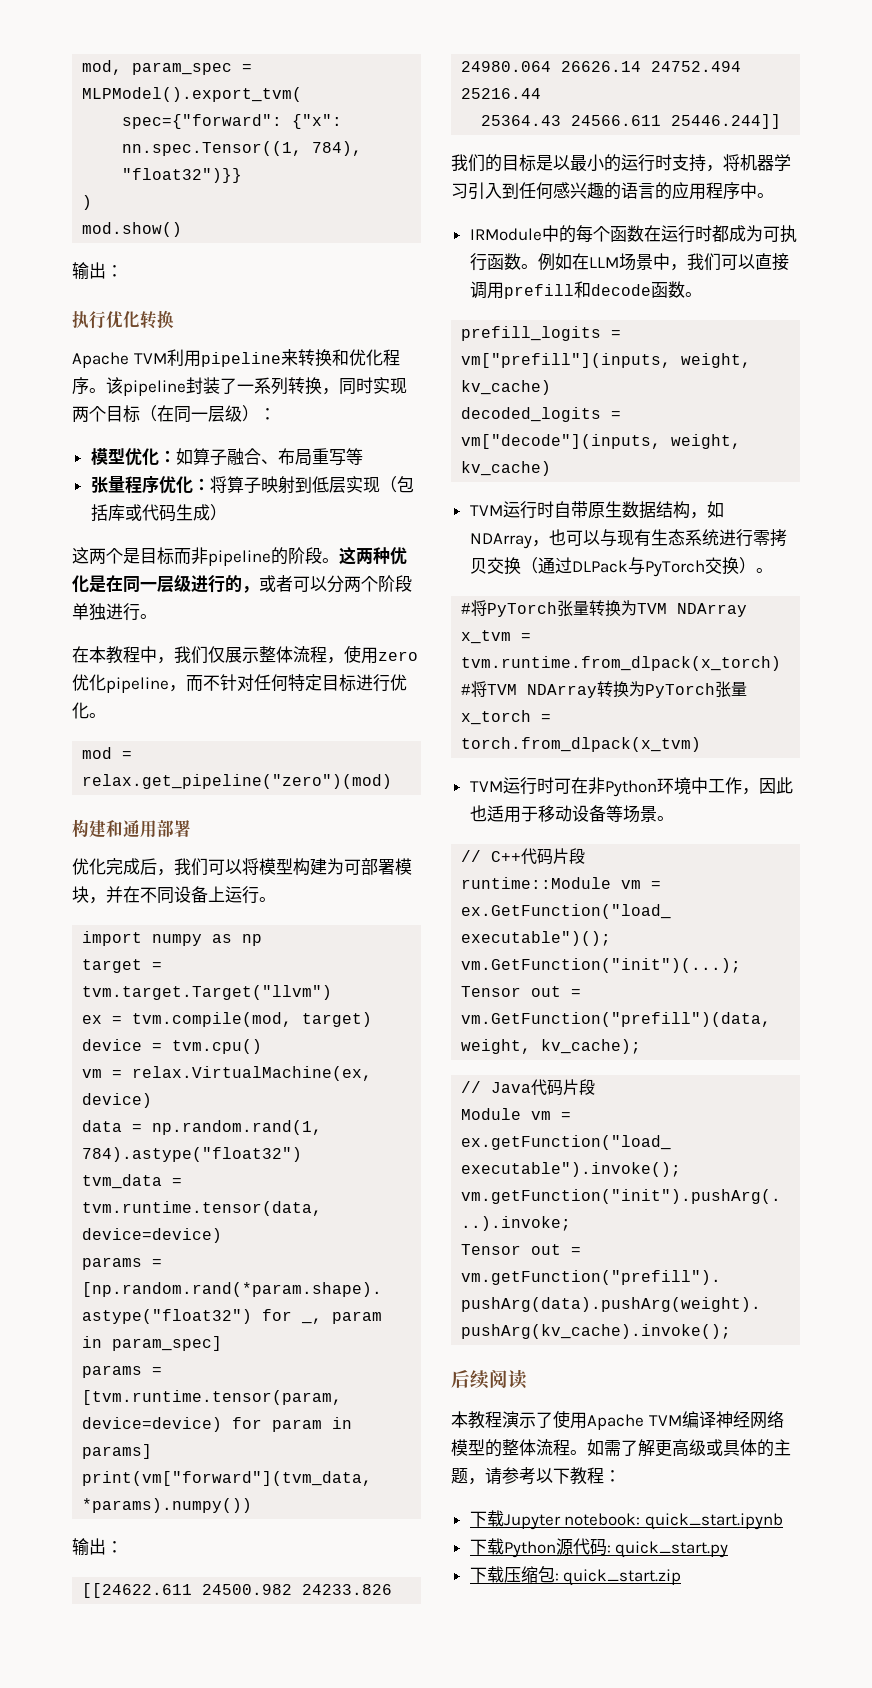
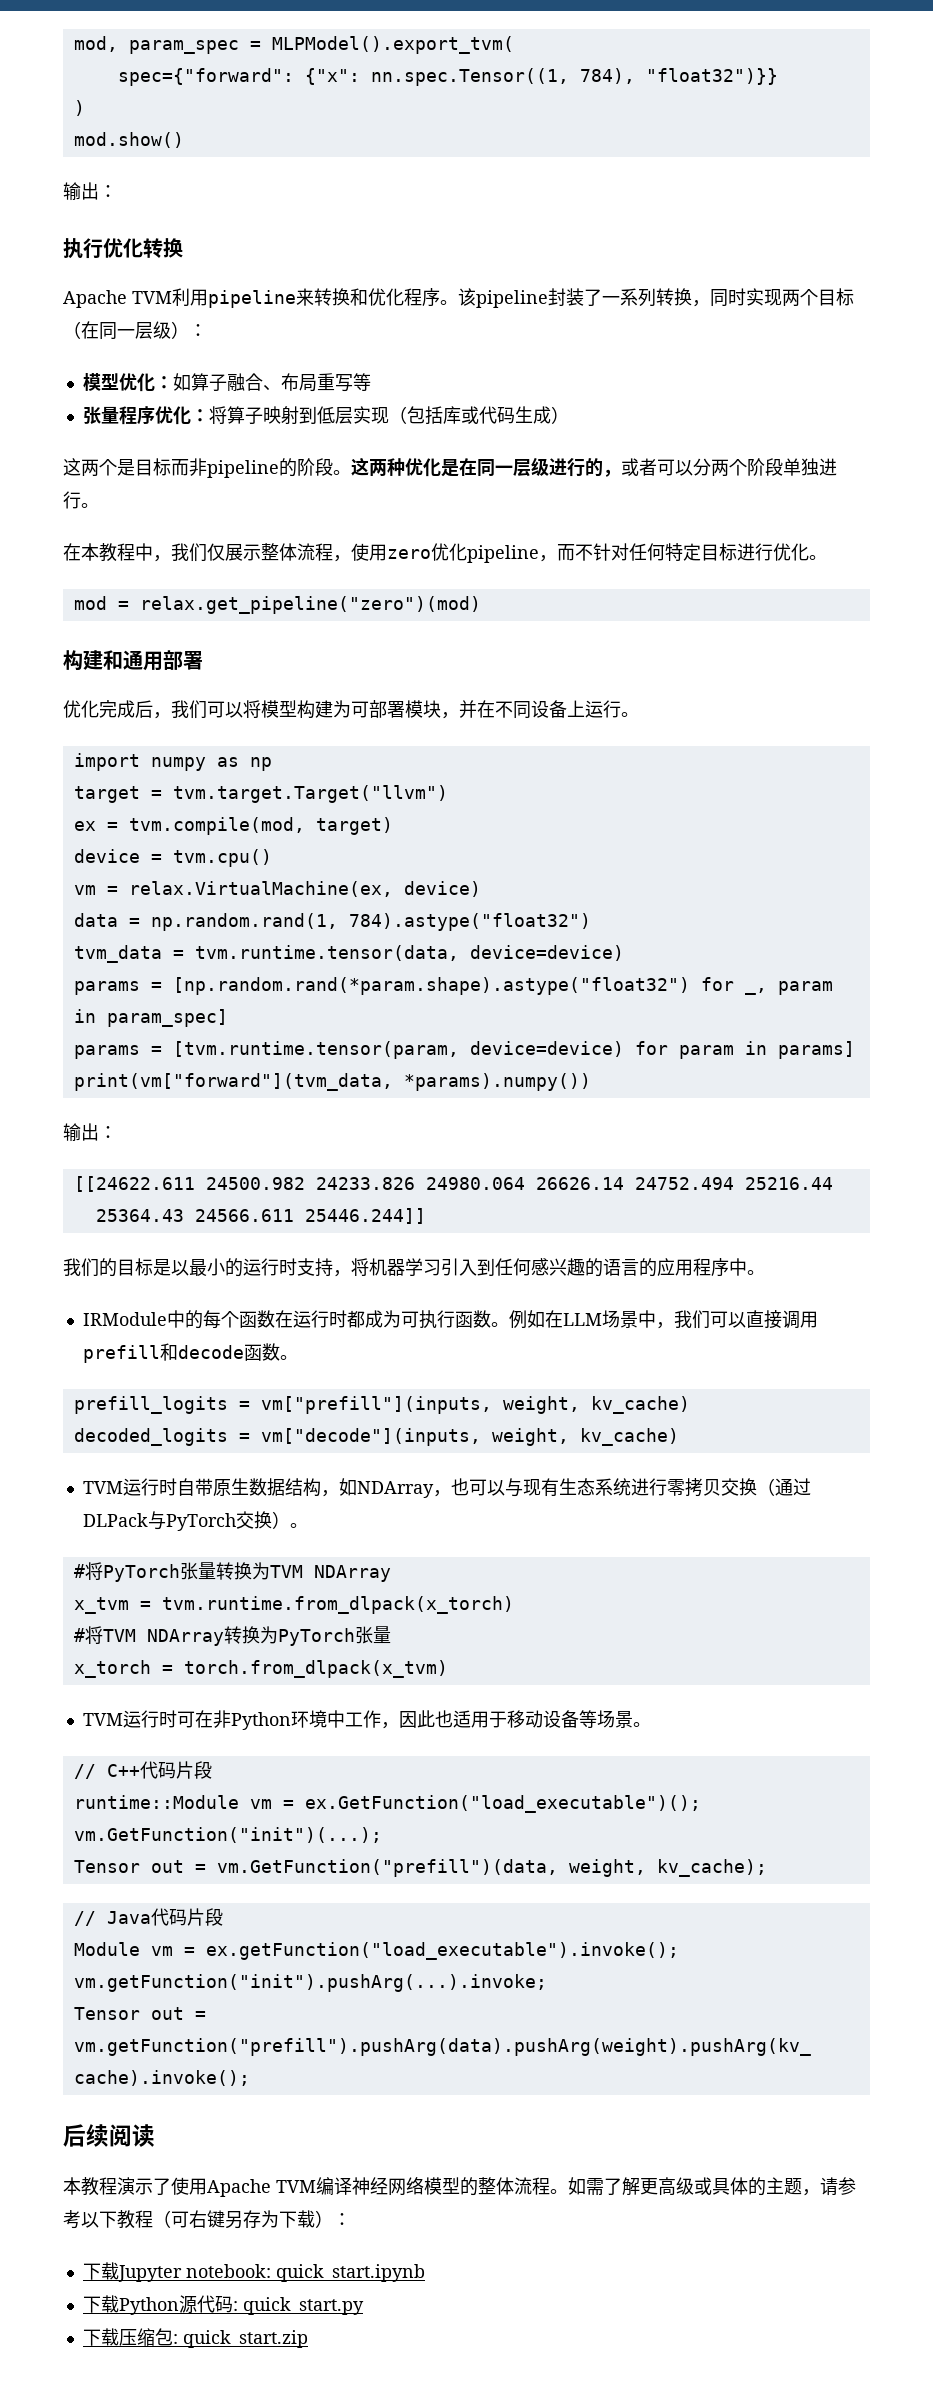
- 如需了解更高级或具体的主题，请参考以下教程：
+ 如需了解更高级或具体的主题，请参考以下教程（可右键另存为下载）：

